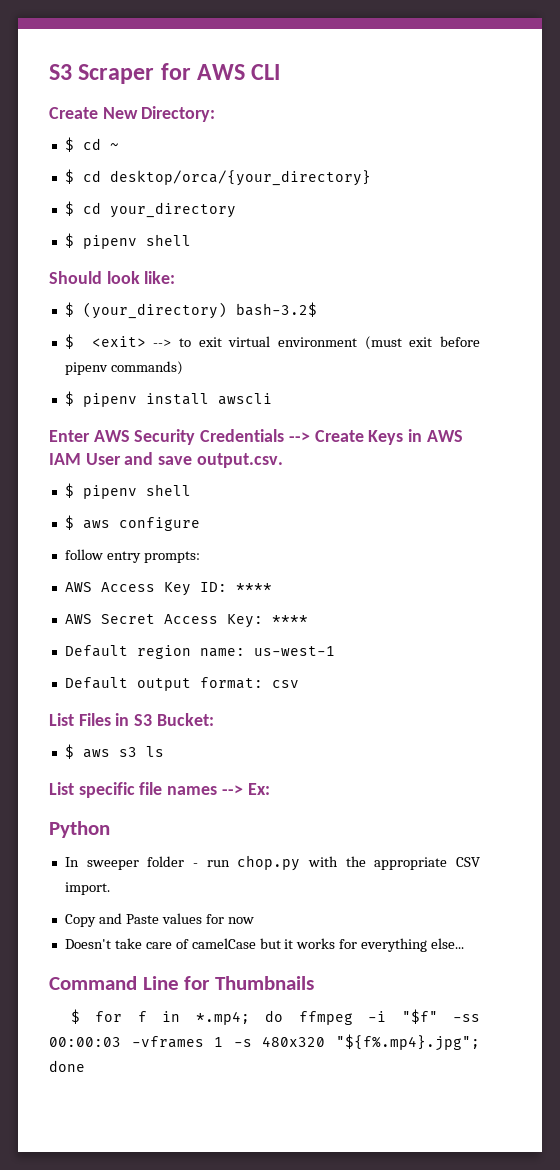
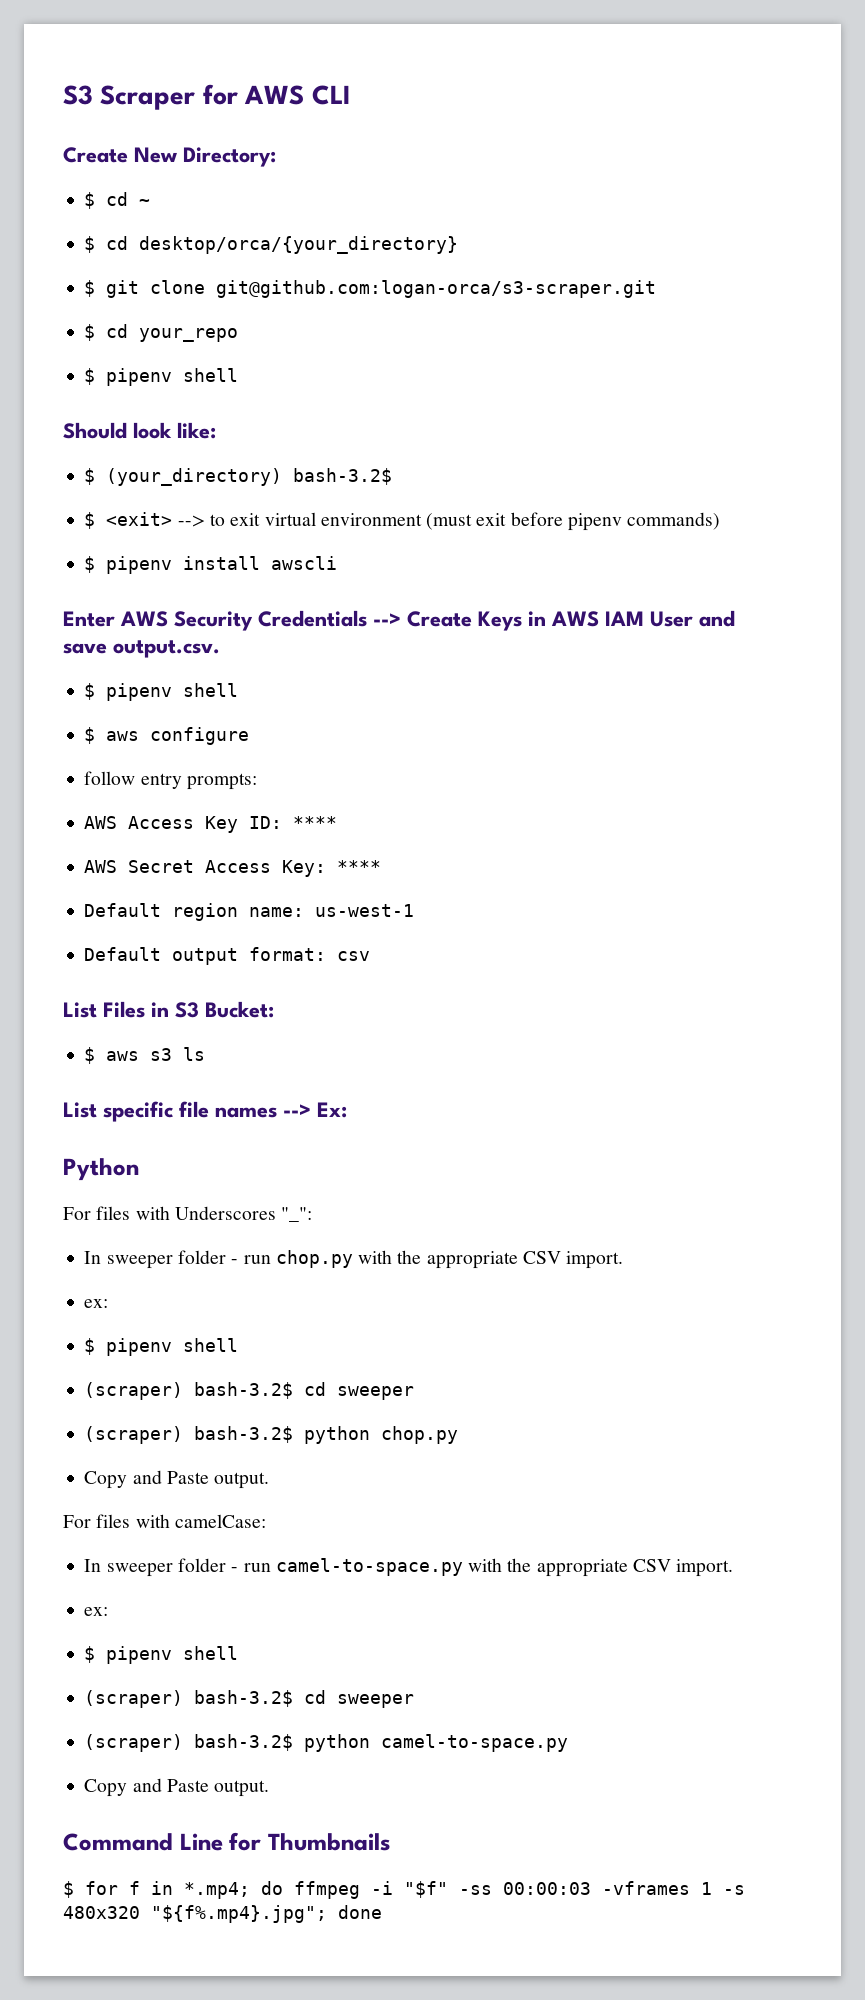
- $ cd your_directory
+ $ git clone git@github.com:logan-orca/s3-scraper.git
+ $ cd your_repo
+ For files with Underscores "_":
  In sweeper folder - run chop.py with the appropriate CSV import.
- Copy and Paste values for now
- Doesn't take care of camelCase but it works for everything else...
+ ex:
+ $ pipenv shell
+ (scraper) bash-3.2$ cd sweeper
+ (scraper) bash-3.2$ python chop.py
+ Copy and Paste output.
+ For files with camelCase:
+ In sweeper folder - run camel-to-space.py with the appropriate CSV import.
+ ex:
+ $ pipenv shell
+ (scraper) bash-3.2$ cd sweeper
+ (scraper) bash-3.2$ python camel-to-space.py
+ Copy and Paste output.

